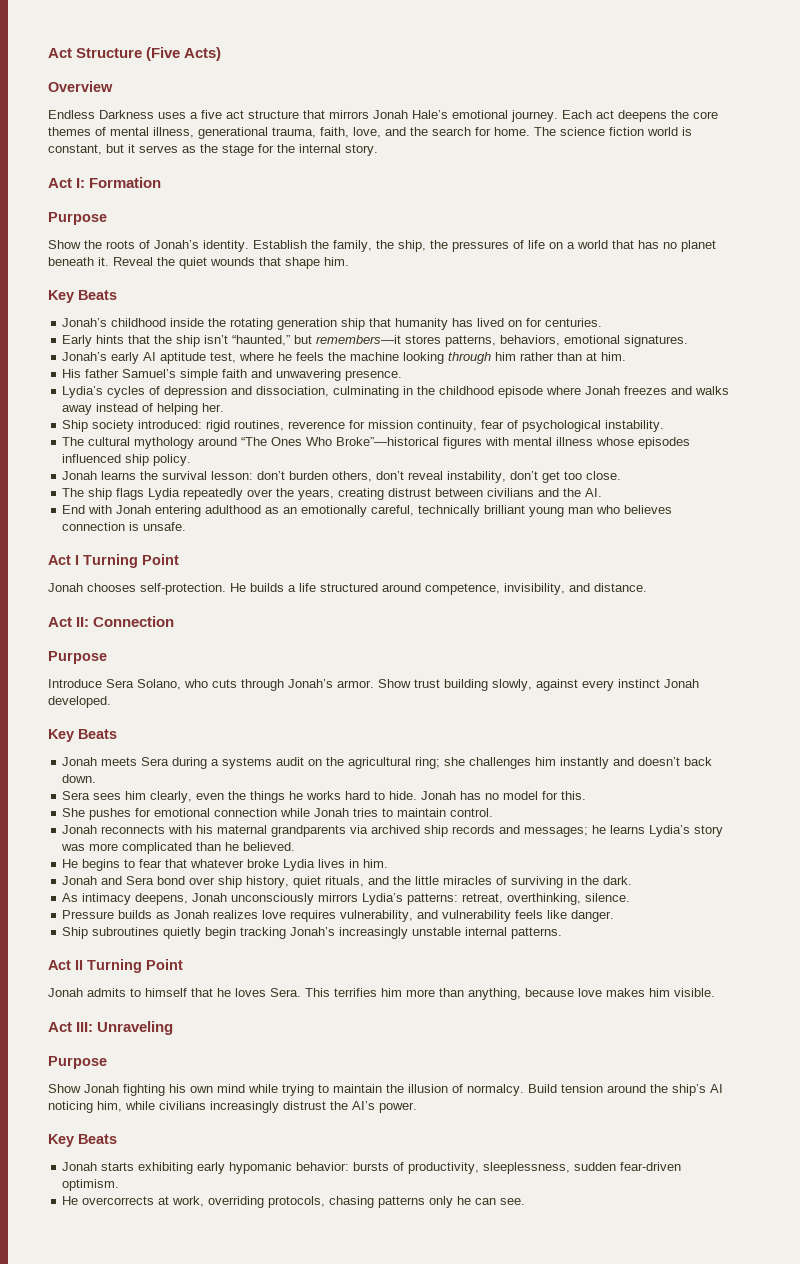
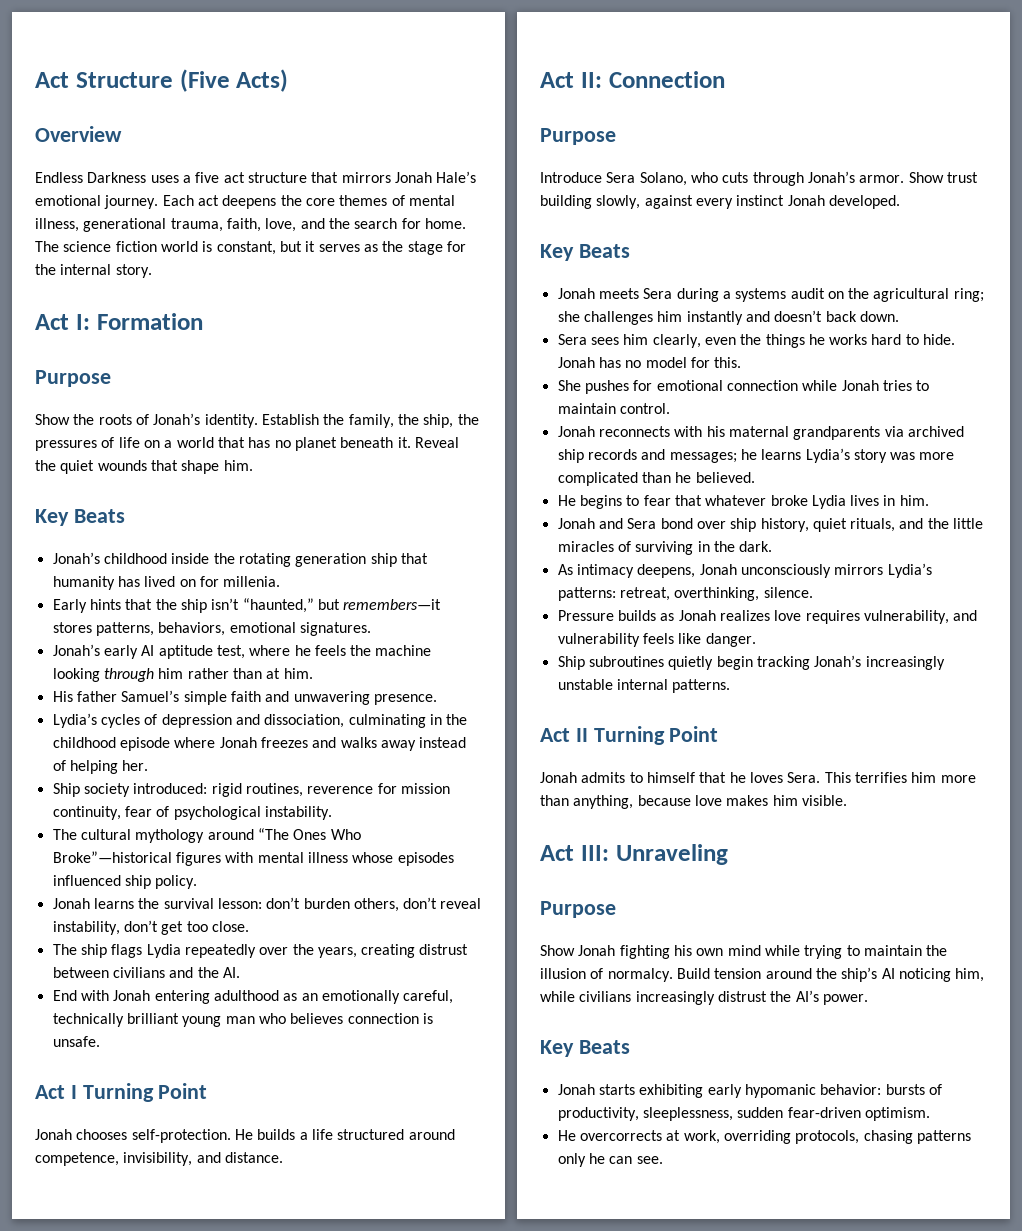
- Jonah’s childhood inside the rotating generation ship that humanity has lived on for centuries.
+ Jonah’s childhood inside the rotating generation ship that humanity has lived on for millenia.

